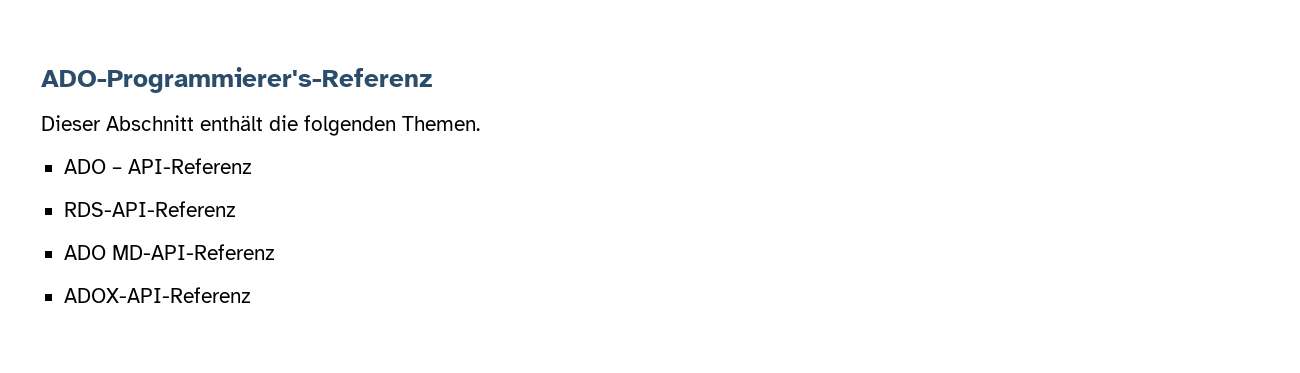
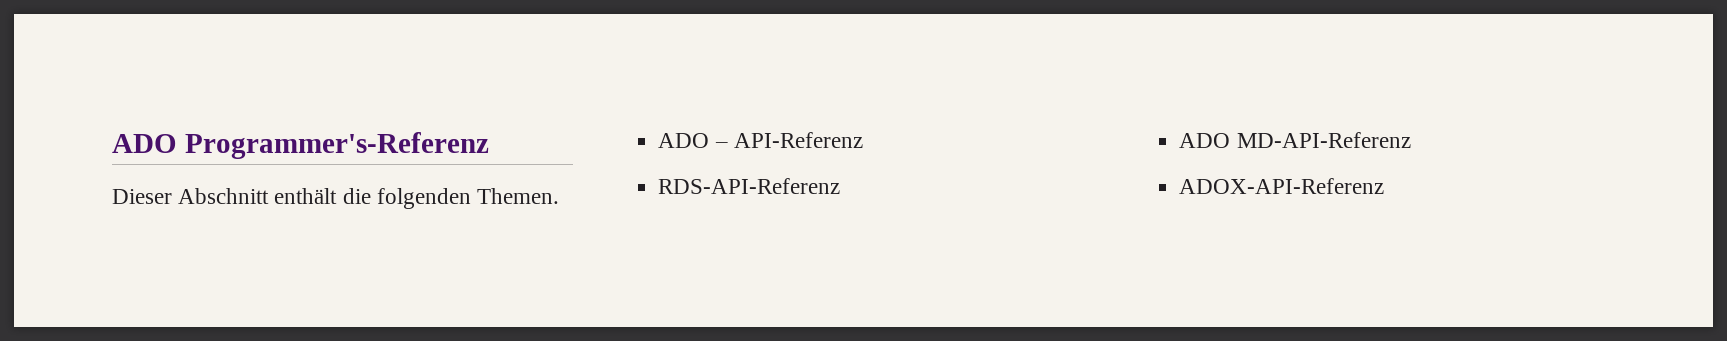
- ADO-Programmierer's-Referenz
+ ADO Programmer's-Referenz

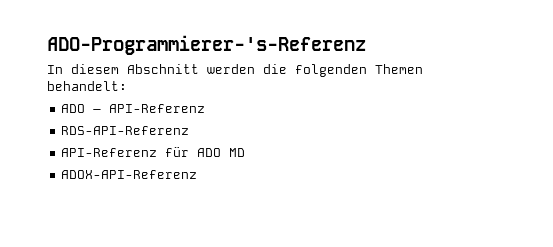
- ADO Programmer's-Referenz
- Dieser Abschnitt enthält die folgenden Themen.
+ ADO-Programmierer-'s-Referenz
+ In diesem Abschnitt werden die folgenden Themen behandelt:
- ADO MD-API-Referenz
+ API-Referenz für ADO MD

